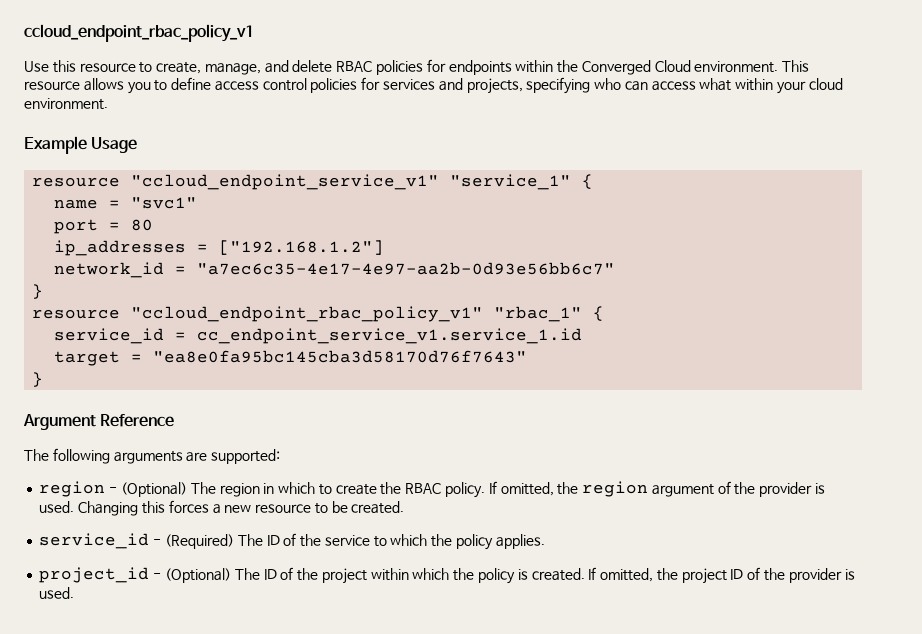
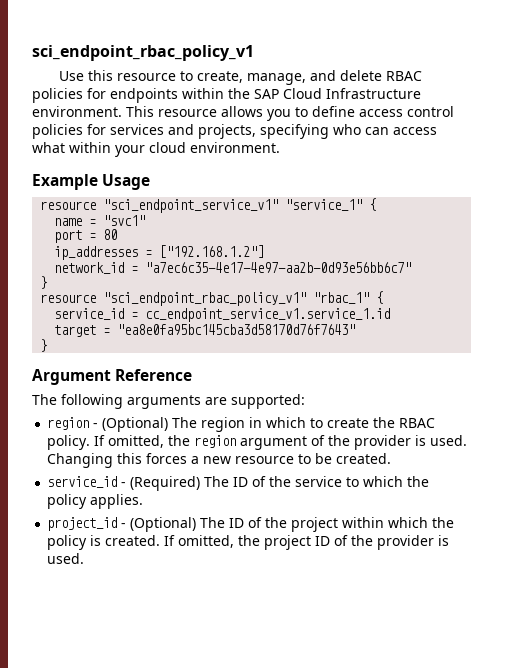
- ccloud_endpoint_rbac_policy_v1
+ sci_endpoint_rbac_policy_v1
- Use this resource to create, manage, and delete RBAC policies for endpoints within the Converged Cloud environment.
+ Use this resource to create, manage, and delete RBAC policies for endpoints within the SAP Cloud Infrastructure environment.
- resource "ccloud_endpoint_service_v1" "service_1" {
+ resource "sci_endpoint_service_v1" "service_1" {
- resource "ccloud_endpoint_rbac_policy_v1" "rbac_1" {
+ resource "sci_endpoint_rbac_policy_v1" "rbac_1" {

